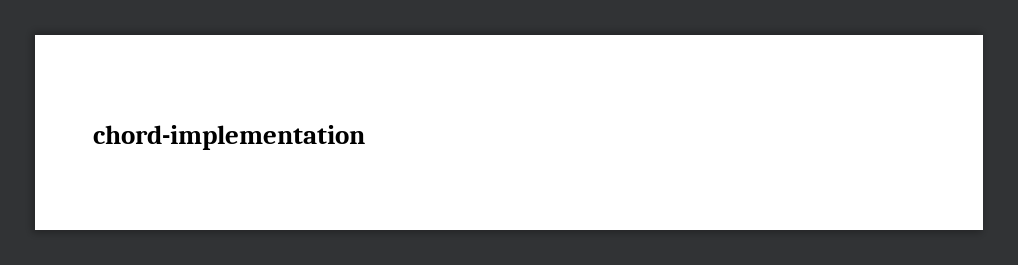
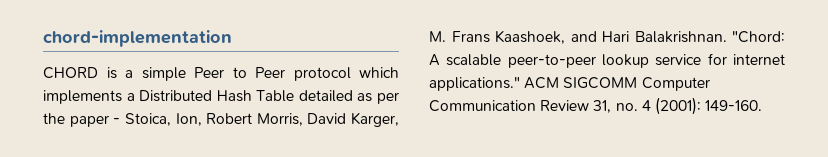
+ CHORD is a simple Peer to Peer protocol which implements a Distributed Hash Table detailed as per the paper - Stoica, Ion, Robert Morris, David Karger, M. Frans Kaashoek, and Hari Balakrishnan. "Chord: A scalable peer-to-peer lookup service for internet applications." ACM SIGCOMM Computer Communication Review 31, no. 4 (2001): 149-160.

